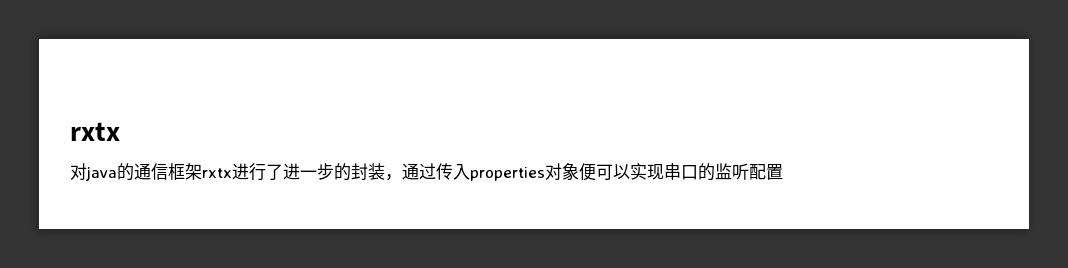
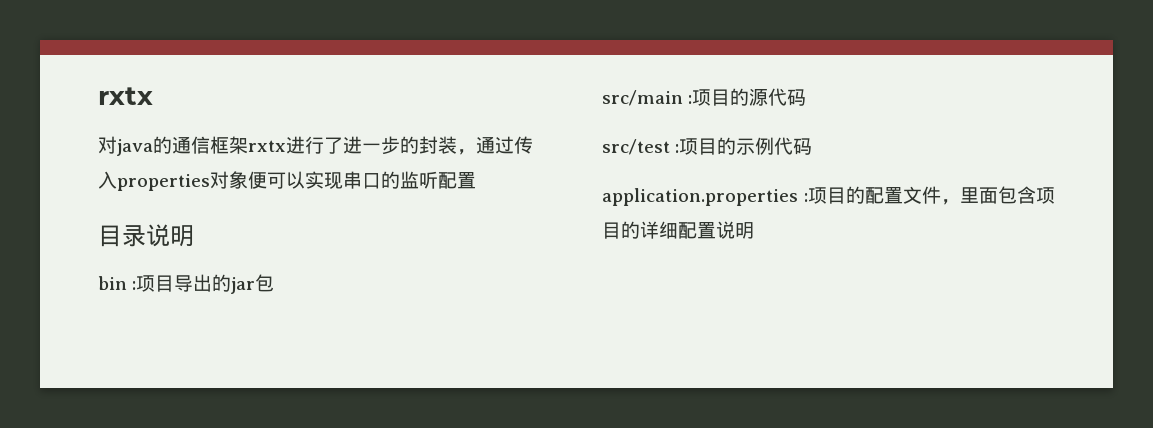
+ 目录说明
+ bin :项目导出的jar包
+ src/main :项目的源代码
+ src/test :项目的示例代码
+ application.properties :项目的配置文件，里面包含项目的详细配置说明

